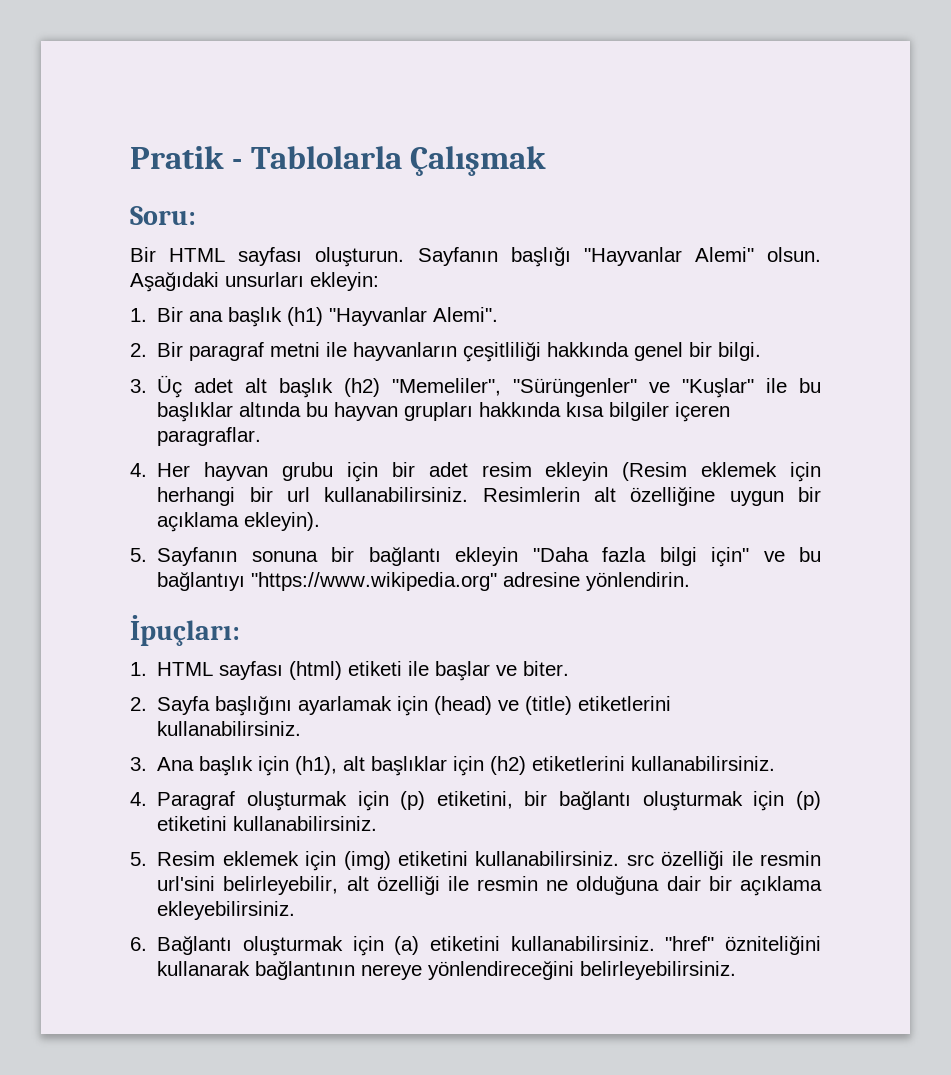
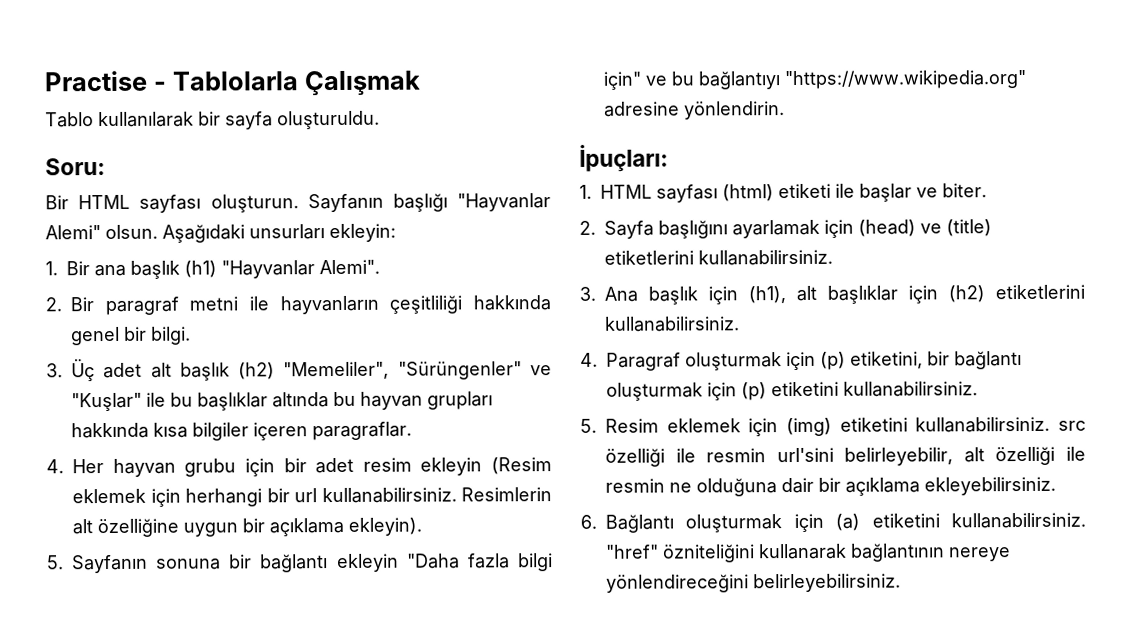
- Pratik - Tablolarla Çalışmak
+ Practise - Tablolarla Çalışmak
+ Tablo kullanılarak bir sayfa oluşturuldu.

